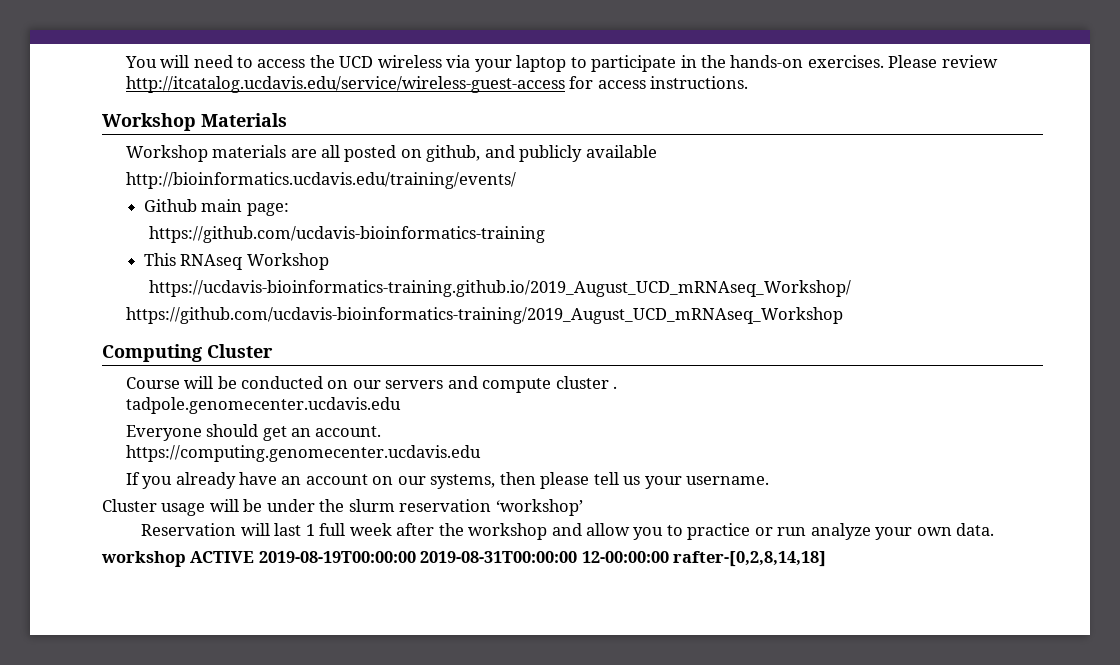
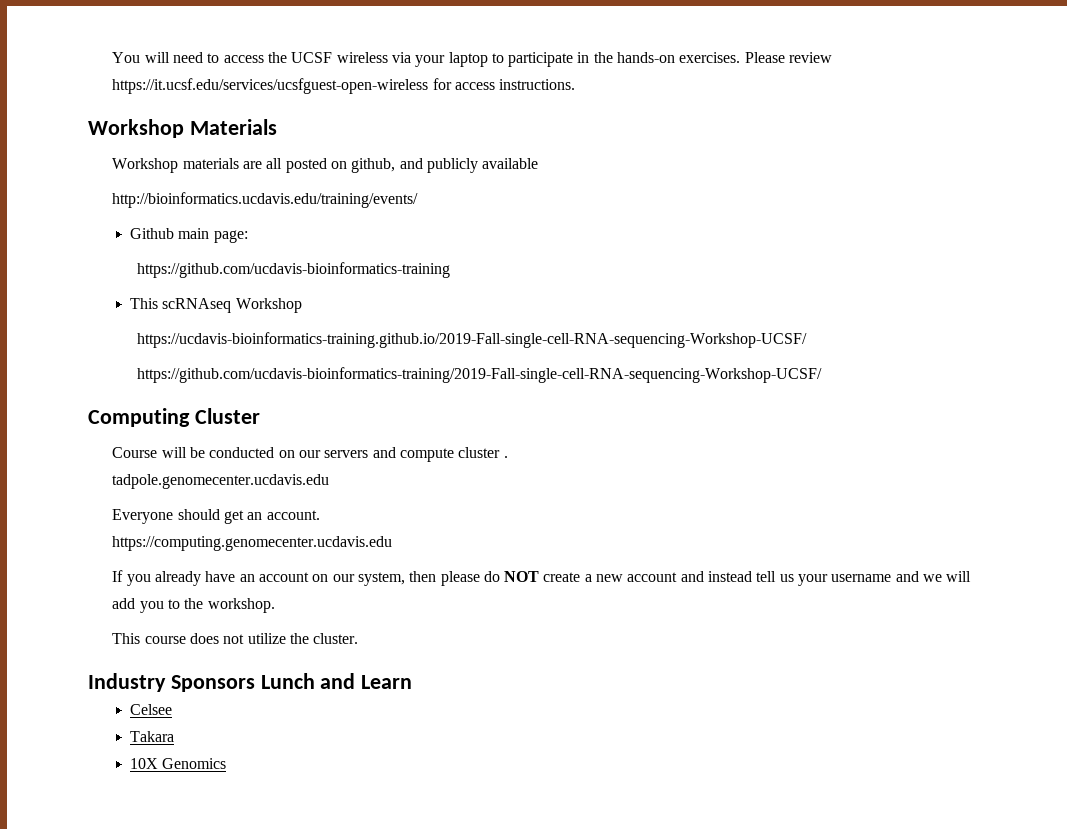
- You will need to access the UCD wireless via your laptop to participate in the hands-on exercises.
+ You will need to access the UCSF wireless via your laptop to participate in the hands-on exercises.
- Please review http://itcatalog.ucdavis.edu/service/wireless-guest-access for access instructions.
+ Please review https://it.ucsf.edu/services/ucsfguest-open-wireless for access instructions.
- This RNAseq Workshop
+ This scRNAseq Workshop
- https://ucdavis-bioinformatics-training.github.io/2019_August_UCD_mRNAseq_Workshop/
- https://github.com/ucdavis-bioinformatics-training/2019_August_UCD_mRNAseq_Workshop
+ https://ucdavis-bioinformatics-training.github.io/2019-Fall-single-cell-RNA-sequencing-Workshop-UCSF/
+ https://github.com/ucdavis-bioinformatics-training/2019-Fall-single-cell-RNA-sequencing-Workshop-UCSF/
- If you already have an account on our systems, then please tell us your username.
- Cluster usage will be under the slurm reservation ‘workshop’
- Reservation will last 1 full week after the workshop and allow you to practice or run analyze your own data.
- workshop ACTIVE 2019-08-19T00:00:00 2019-08-31T00:00:00 12-00:00:00 rafter-[0,2,8,14,18]
+ If you already have an account on our system, then please do NOT create a new account and instead tell us your username and we will add you to the workshop.
+ This course does not utilize the cluster.
+ Industry Sponsors Lunch and Learn
+ Celsee
+ Takara
+ 10X Genomics

